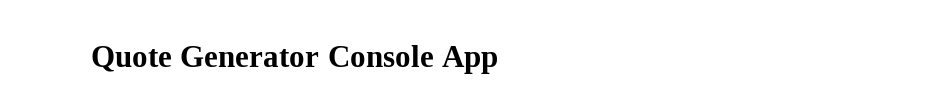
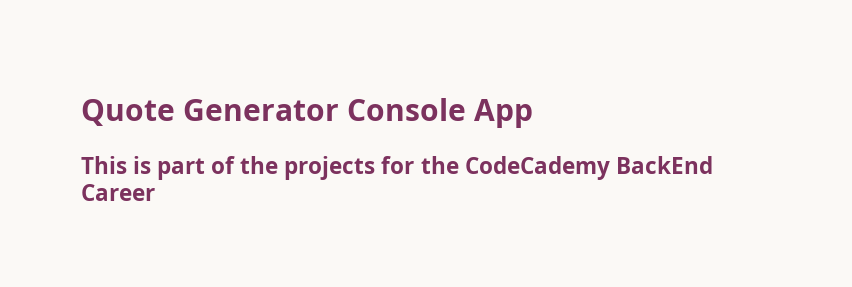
+ This is part of the projects for the CodeCademy BackEnd Career

